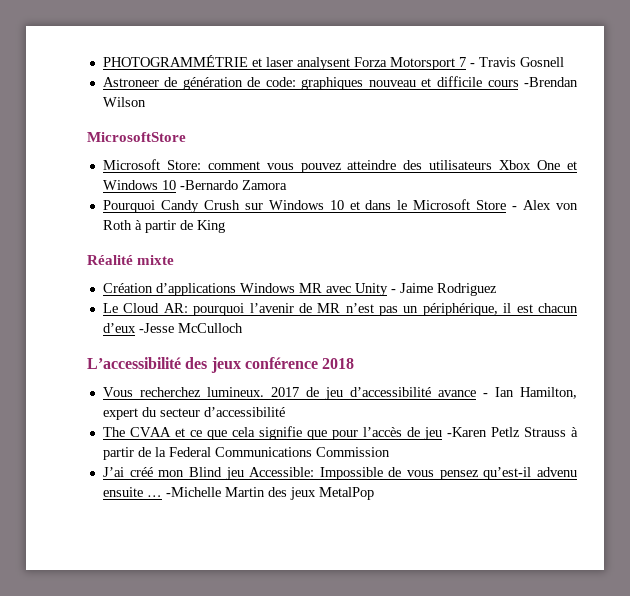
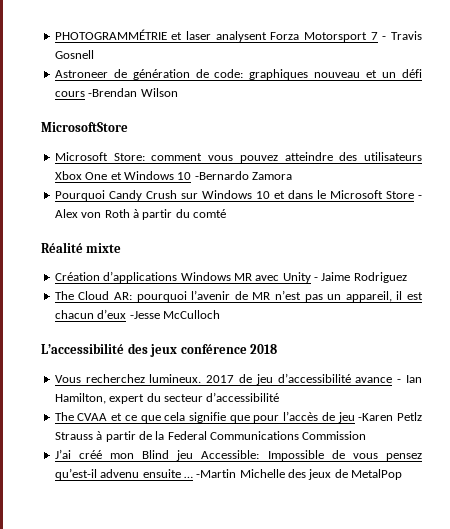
- Astroneer de génération de code: graphiques nouveau et difficile cours -Brendan Wilson
+ Astroneer de génération de code: graphiques nouveau et un défi cours -Brendan Wilson
- Pourquoi Candy Crush sur Windows 10 et dans le Microsoft Store - Alex von Roth à partir de King
+ Pourquoi Candy Crush sur Windows 10 et dans le Microsoft Store - Alex von Roth à partir du comté
- Le Cloud AR: pourquoi l’avenir de MR n’est pas un périphérique, il est chacun d’eux -Jesse McCulloch
+ The Cloud AR: pourquoi l’avenir de MR n’est pas un appareil, il est chacun d’eux -Jesse McCulloch
- -Michelle Martin des jeux MetalPop
+ -Martin Michelle des jeux de MetalPop

